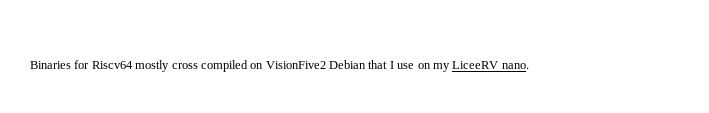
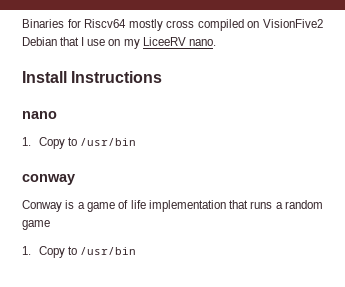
+ Install Instructions
+ nano
+ 1. Copy to /usr/bin
+ conway
+ Conway is a game of life implementation that runs a random game
+ 1. Copy to /usr/bin

